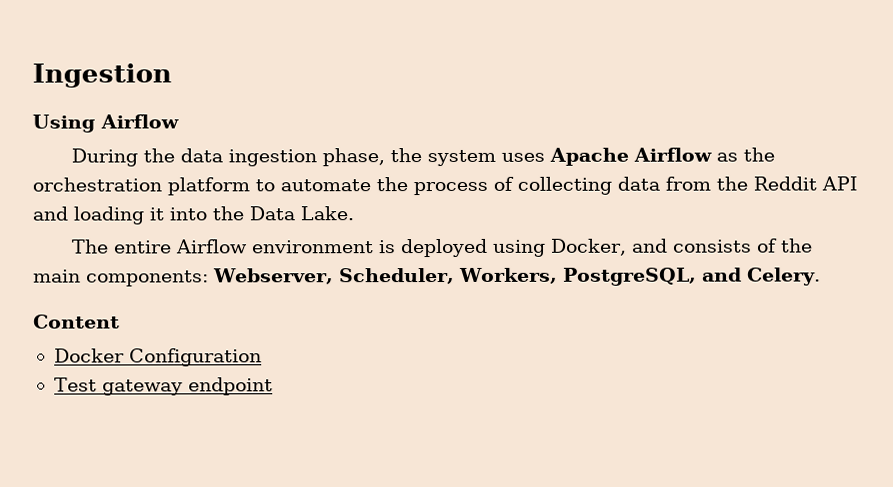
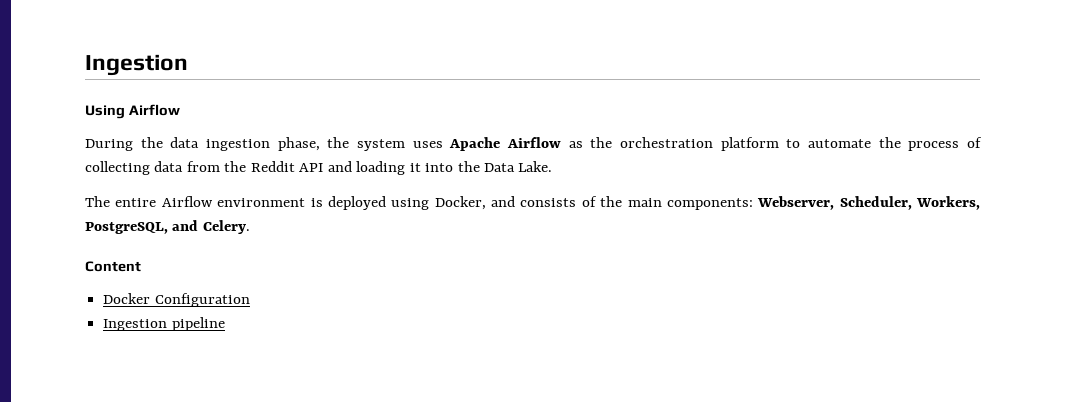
- Test gateway endpoint
+ Ingestion pipeline

